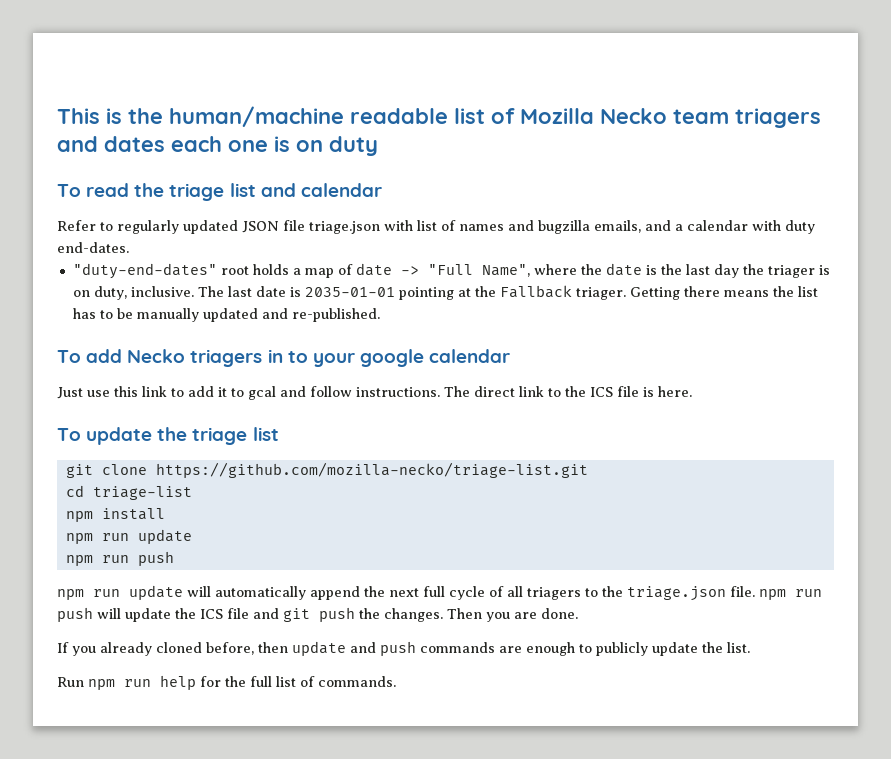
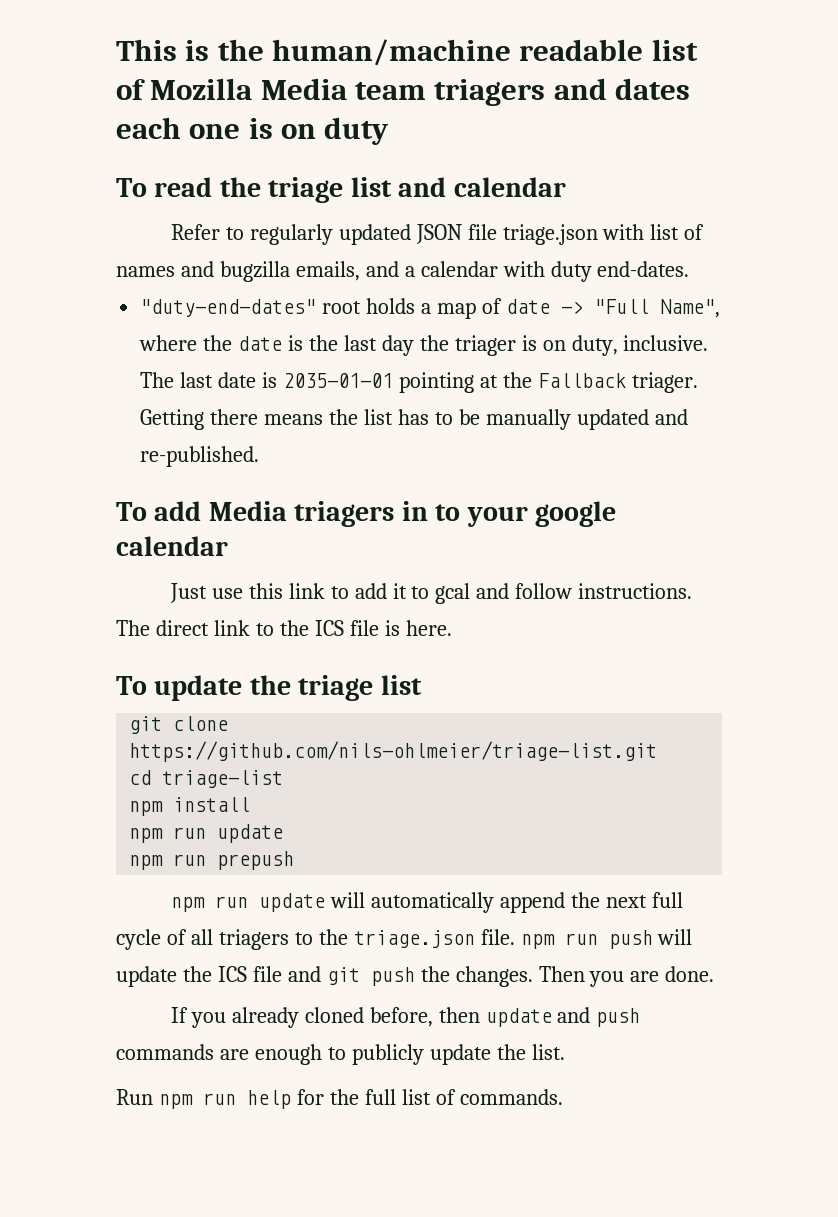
- This is the human/machine readable list of Mozilla Necko team triagers and dates each one is on duty
+ This is the human/machine readable list of Mozilla Media team triagers and dates each one is on duty
- To add Necko triagers in to your google calendar
+ To add Media triagers in to your google calendar
- git clone https://github.com/mozilla-necko/triage-list.git
+ git clone https://github.com/nils-ohlmeier/triage-list.git
  npm install
  npm run update
- npm run push
+ npm run prepush

